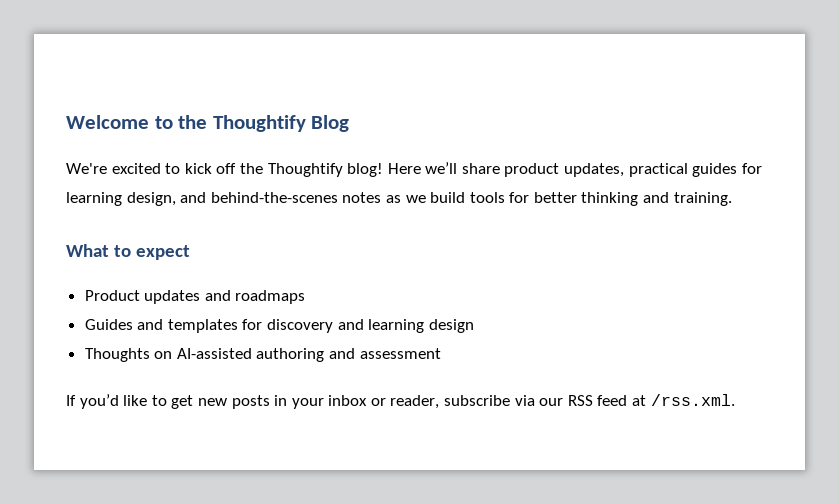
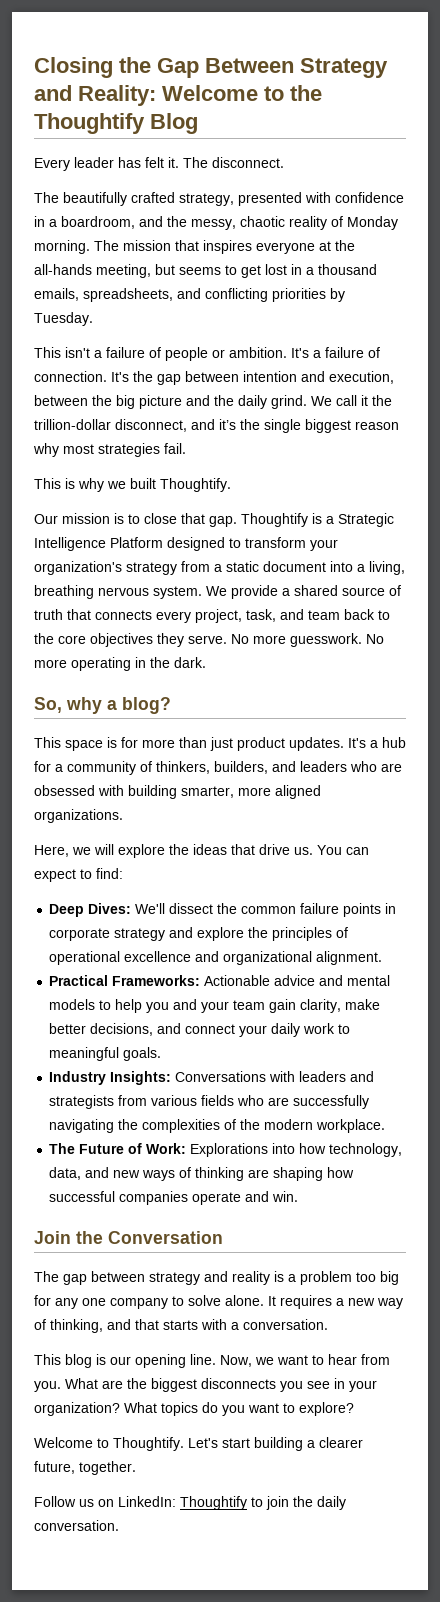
- Welcome to the Thoughtify Blog
+ Closing the Gap Between Strategy and Reality: Welcome to the Thoughtify Blog
- We're excited to kick off the Thoughtify blog! Here we’ll share product updates, practical guides for learning design, and behind-the-scenes notes as we build tools for better thinking and training.
- What to expect
- Product updates and roadmaps
- Guides and templates for discovery and learning design
- Thoughts on AI-assisted authoring and assessment
- If you’d like to get new posts in your inbox or reader, subscribe via our RSS feed at /rss.xml.
+ Every leader has felt it. The disconnect.
+ The beautifully crafted strategy, presented with confidence in a boardroom, and the messy, chaotic reality of Monday morning. The mission that inspires everyone at the all-hands meeting, but seems to get lost in a thousand emails, spreadsheets, and conflicting priorities by Tuesday.
+ This isn't a failure of people or ambition. It's a failure of connection. It's the gap between intention and execution, between the big picture and the daily grind. We call it the trillion-dollar disconnect, and it’s the single biggest reason why most strategies fail.
+ This is why we built Thoughtify.
+ Our mission is to close that gap. Thoughtify is a Strategic Intelligence Platform designed to transform your organization's strategy from a static document into a living, breathing nervous system. We provide a shared source of truth that connects every project, task, and team back to the core objectives they serve. No more guesswork. No more operating in the dark.
+ So, why a blog?
+ This space is for more than just product updates. It's a hub for a community of thinkers, builders, and leaders who are obsessed with building smarter, more aligned organizations.
+ Here, we will explore the ideas that drive us. You can expect to find:
+ Deep Dives: We'll dissect the common failure points in corporate strategy and explore the principles of operational excellence and organizational alignment.
+ Practical Frameworks: Actionable advice and mental models to help you and your team gain clarity, make better decisions, and connect your daily work to meaningful goals.
+ Industry Insights: Conversations with leaders and strategists from various fields who are successfully navigating the complexities of the modern workplace.
+ The Future of Work: Explorations into how technology, data, and new ways of thinking are shaping how successful companies operate and win.
+ Join the Conversation
+ The gap between strategy and reality is a problem too big for any one company to solve alone. It requires a new way of thinking, and that starts with a conversation.
+ This blog is our opening line. Now, we want to hear from you. What are the biggest disconnects you see in your organization? What topics do you want to explore?
+ Welcome to Thoughtify. Let's start building a clearer future, together.
+ Follow us on LinkedIn: Thoughtify to join the daily conversation.

